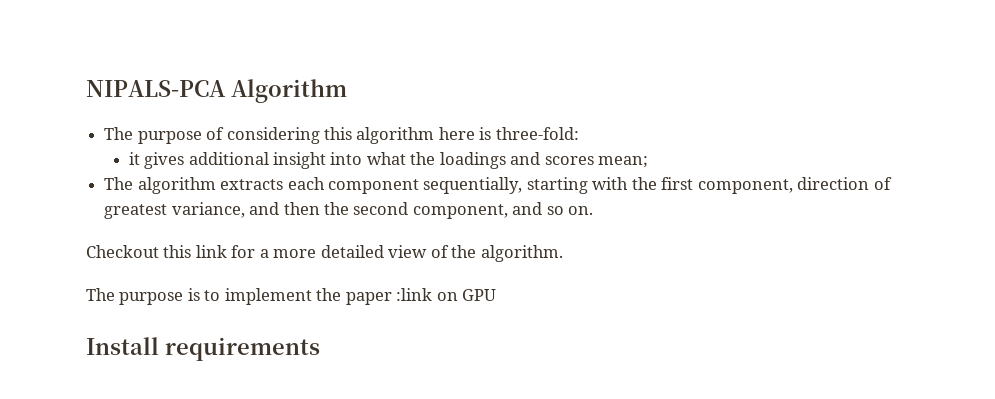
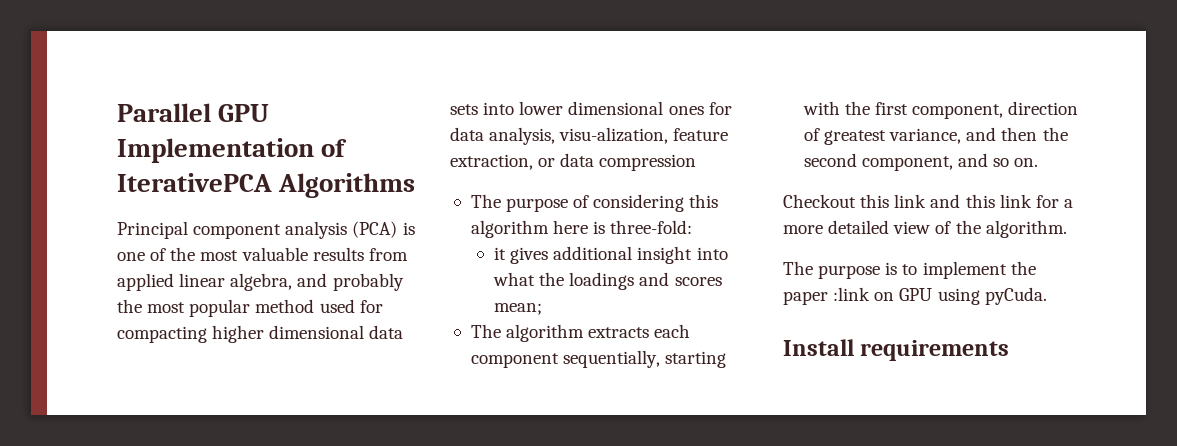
- NIPALS-PCA Algorithm
+ Parallel GPU Implementation of IterativePCA Algorithms
+ Principal component analysis (PCA) is one of the most valuable results from applied linear algebra, and probably the most popular method used for compacting higher dimensional data sets into lower dimensional ones for data analysis, visu-alization, feature extraction, or data compression
- Checkout this link for a more detailed view of the algorithm.
+ Checkout this link and this link for a more detailed view of the algorithm.
- The purpose is to implement the paper :link on GPU
+ The purpose is to implement the paper :link on GPU using pyCuda.

